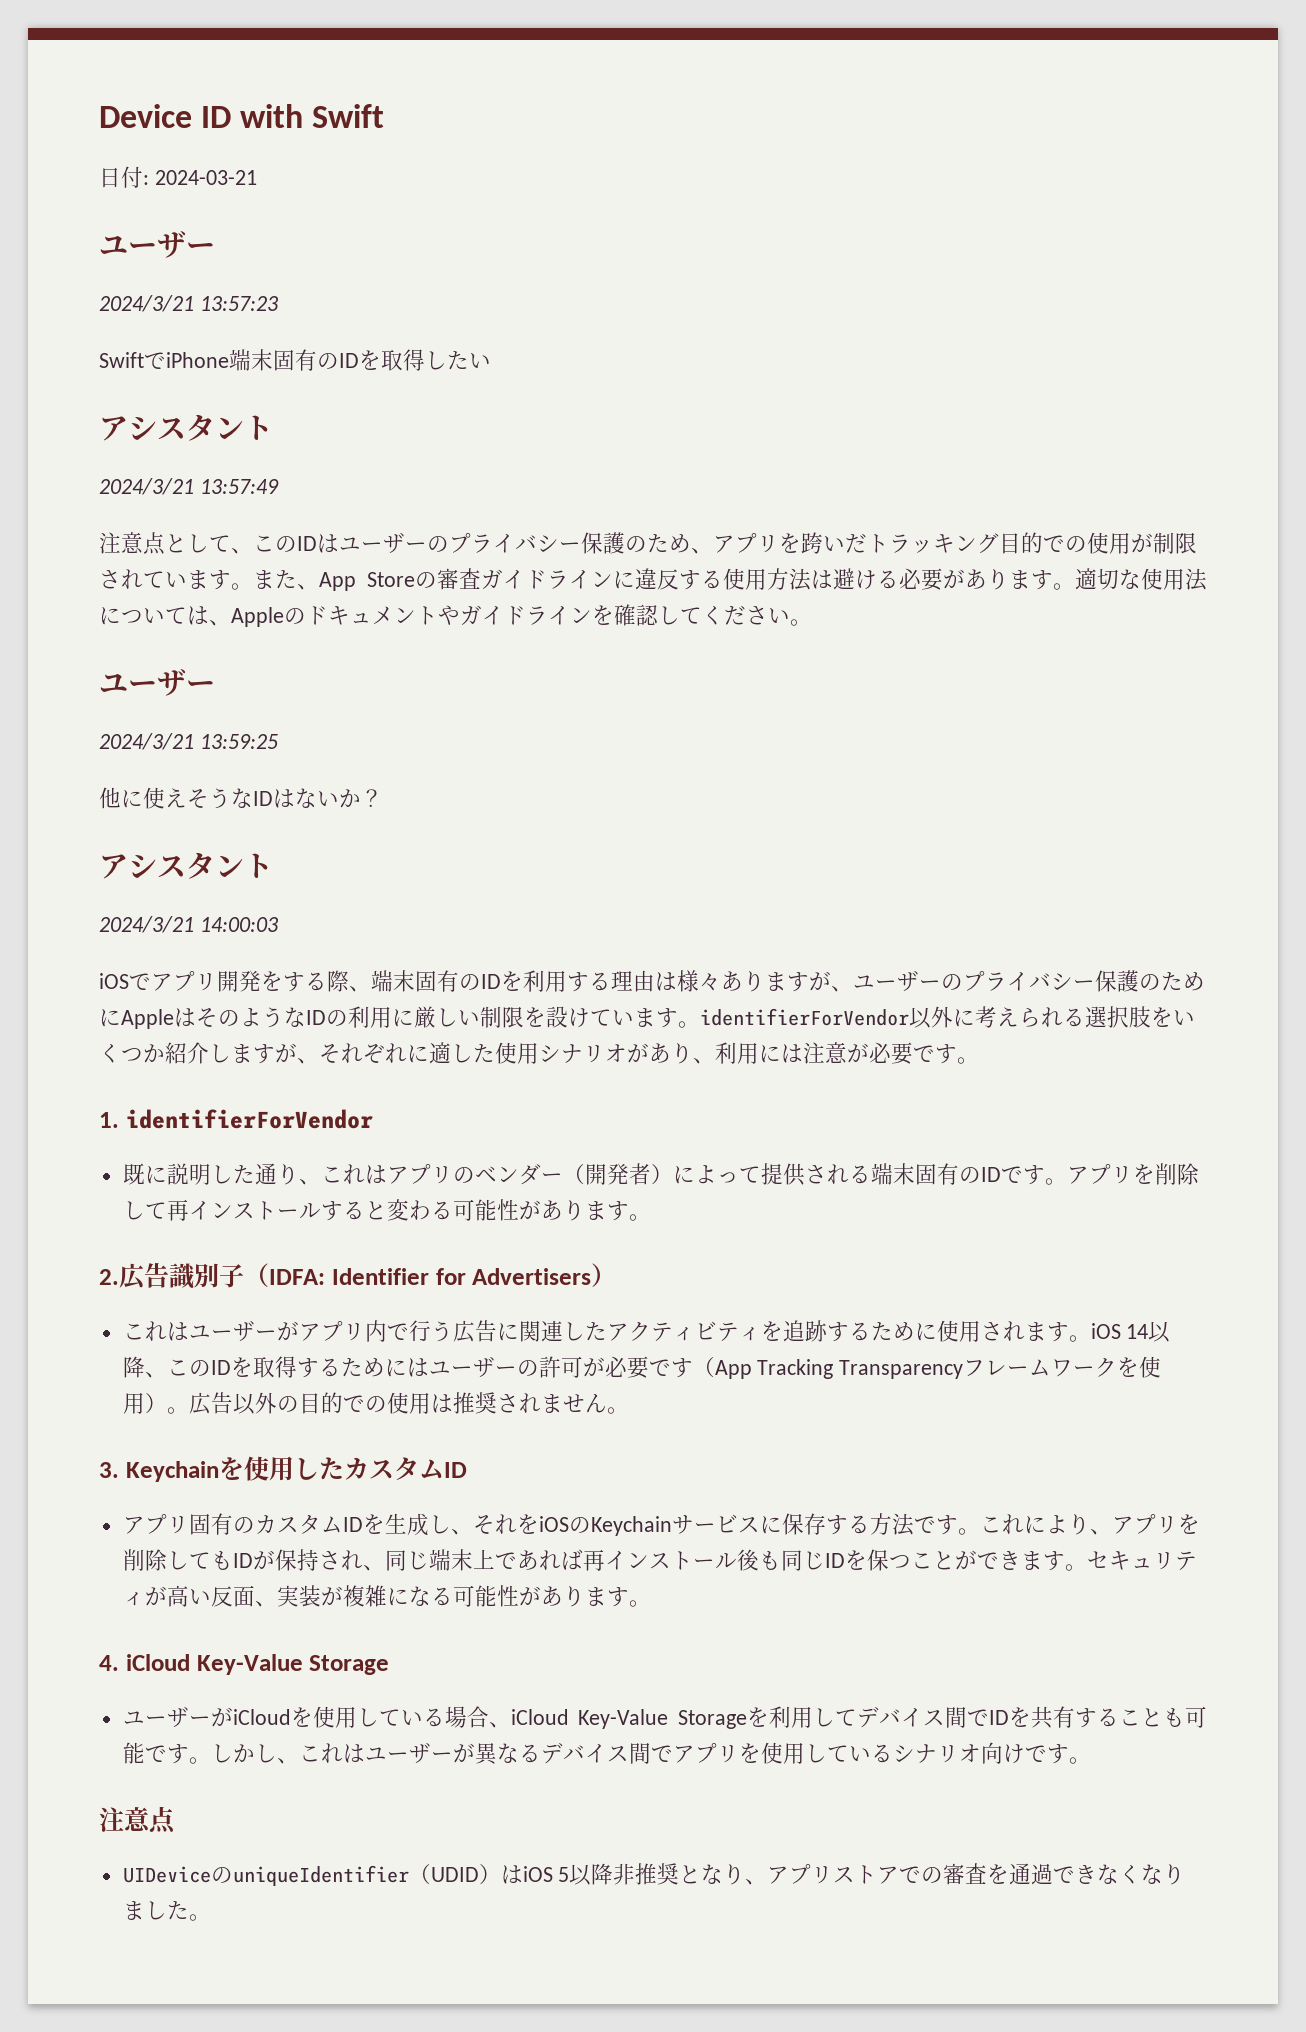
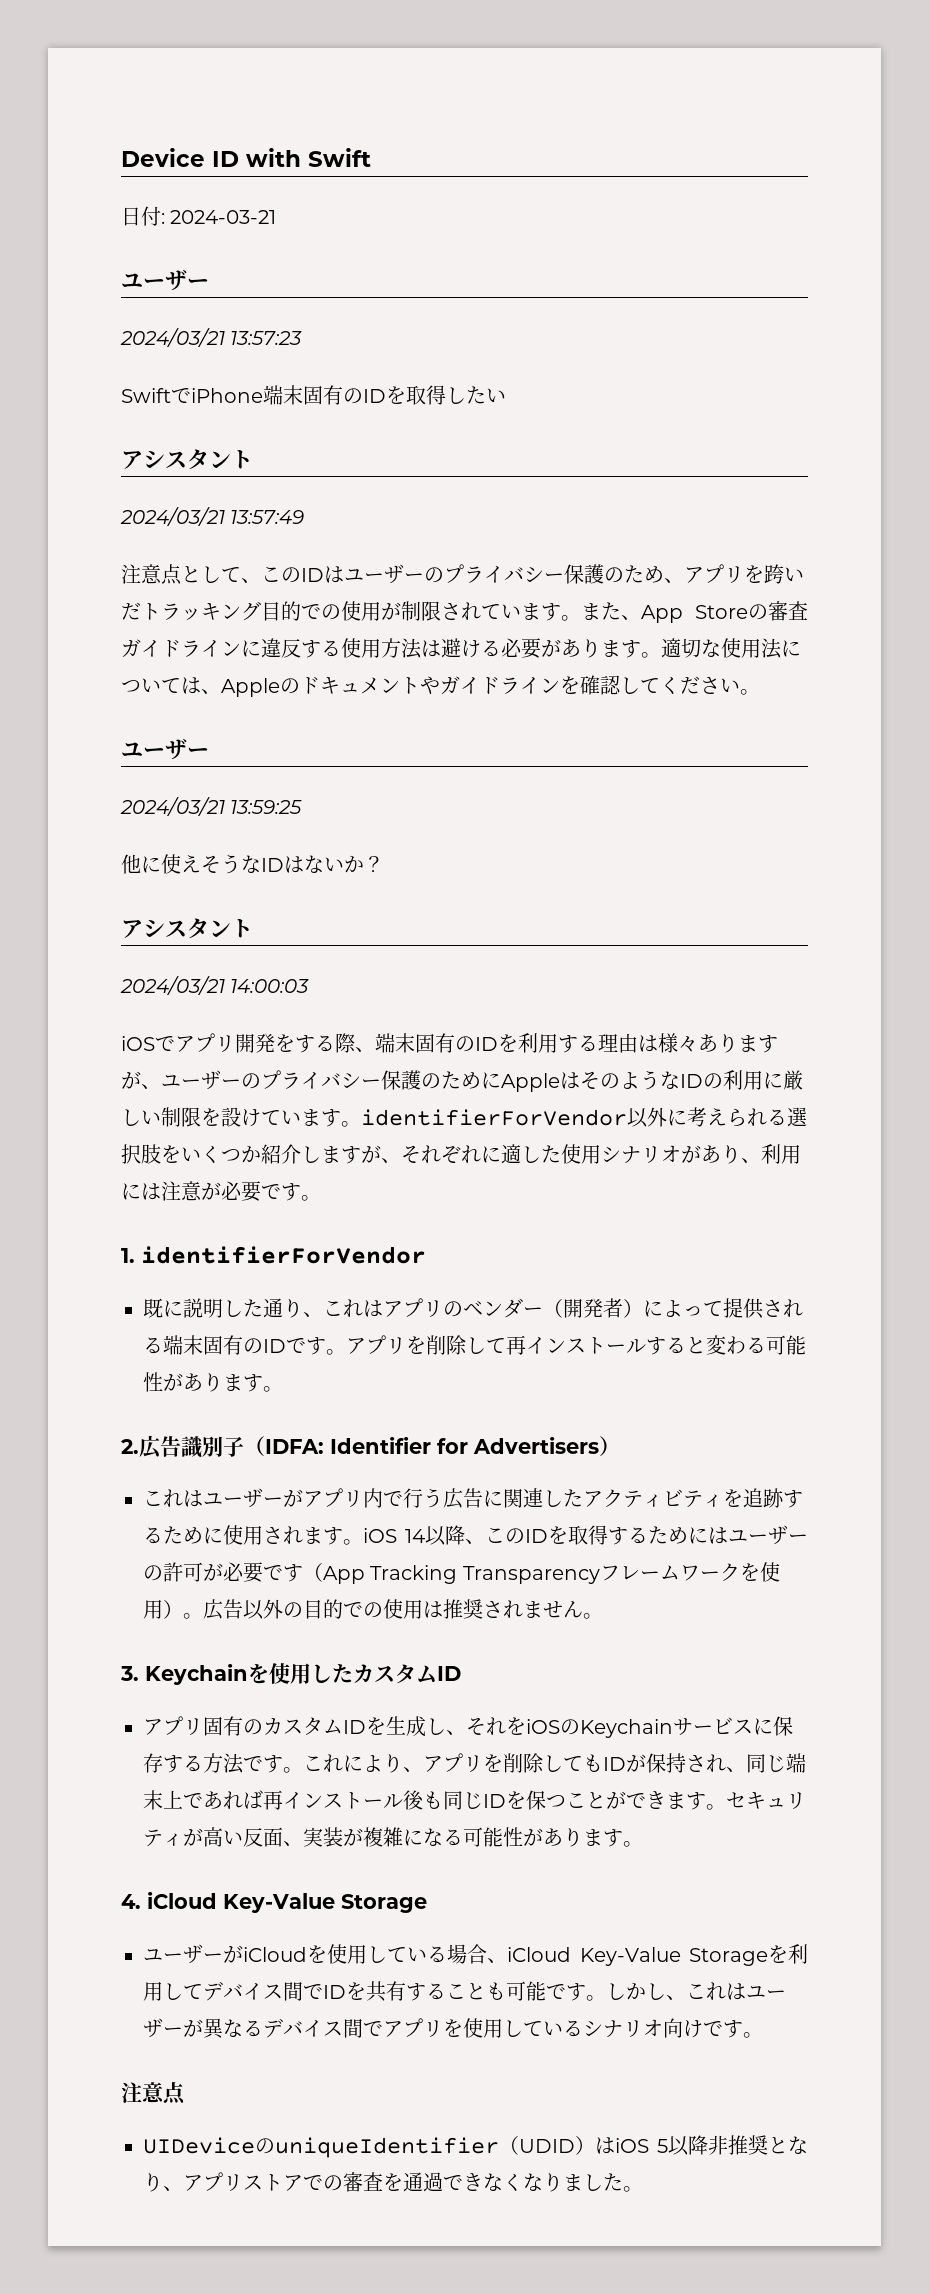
- 2024/3/21 13:57:23
+ 2024/03/21 13:57:23
- 2024/3/21 13:57:49
+ 2024/03/21 13:57:49
- 2024/3/21 13:59:25
+ 2024/03/21 13:59:25
- 2024/3/21 14:00:03
+ 2024/03/21 14:00:03

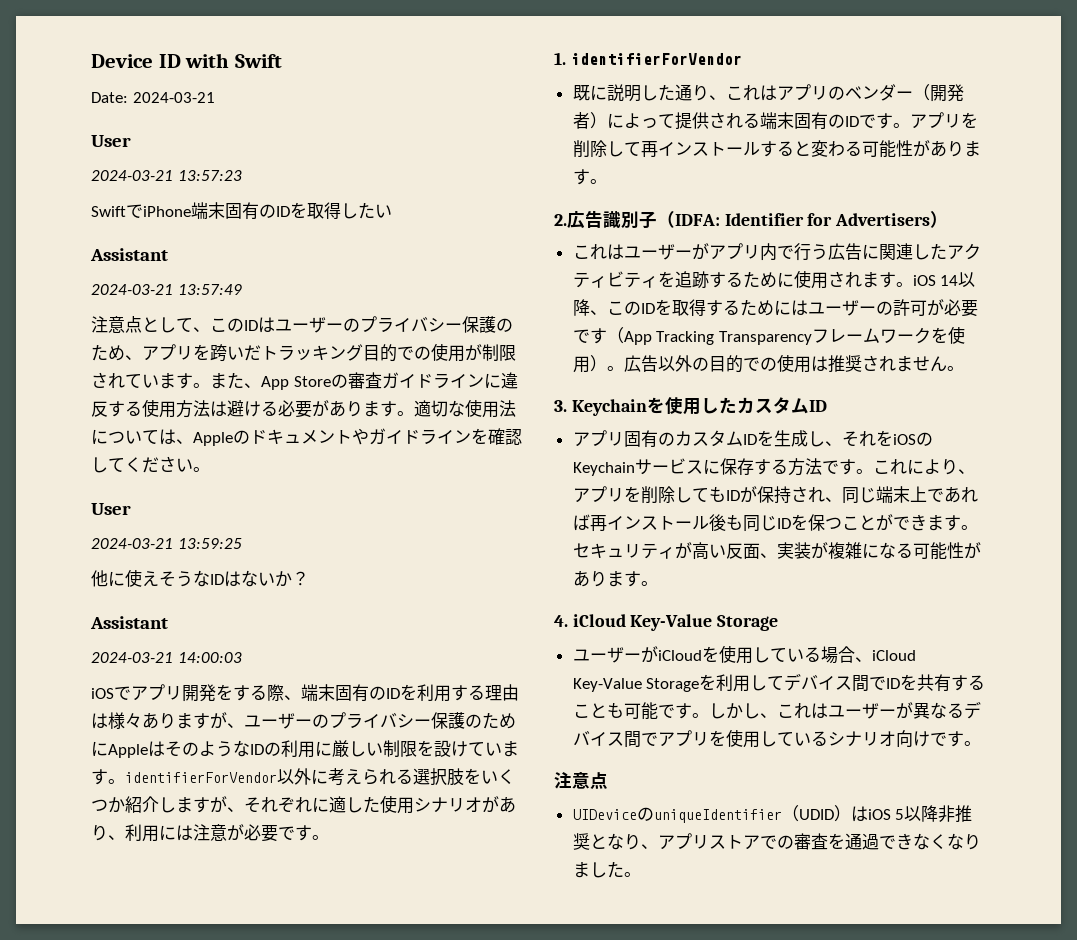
- 日付: 2024-03-21
- ユーザー
- 2024/03/21 13:57:23
+ Date: 2024-03-21
+ User
+ 2024-03-21 13:57:23
  SwiftでiPhone端末固有のIDを取得したい
- アシスタント
- 2024/03/21 13:57:49
+ Assistant
+ 2024-03-21 13:57:49
  適切な使用法については、Appleのドキュメントやガイドラインを確認してください。
- ユーザー
- 2024/03/21 13:59:25
+ User
+ 2024-03-21 13:59:25
  他に使えそうなIDはないか？
- アシスタント
- 2024/03/21 14:00:03
+ Assistant
+ 2024-03-21 14:00:03

